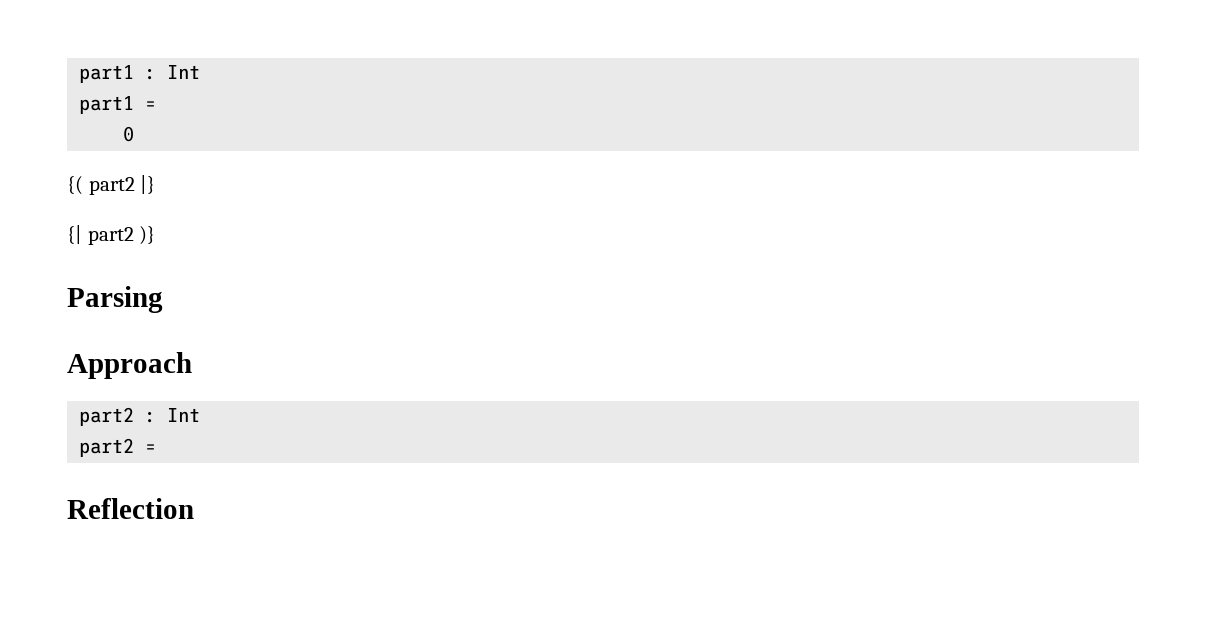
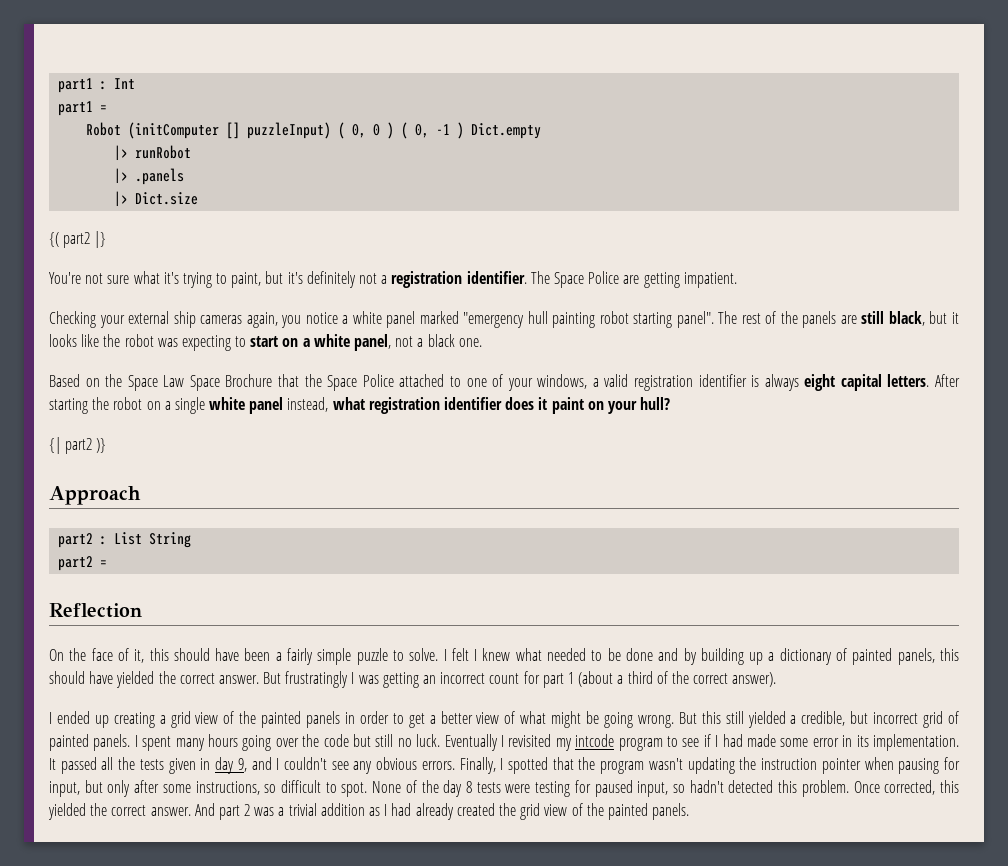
- 0
+ Robot (initComputer [] puzzleInput) ( 0, 0 ) ( 0, -1 ) Dict.empty
+ |> runRobot
+ |> .panels
+ |> Dict.size
  {( part2 |}
+ You're not sure what it's trying to paint, but it's definitely not a registration identifier. The Space Police are getting impatient.
+ Checking your external ship cameras again, you notice a white panel marked "emergency hull painting robot starting panel". The rest of the panels are still black, but it looks like the robot was expecting to start on a white panel, not a black one.
+ Based on the Space Law Space Brochure that the Space Police attached to one of your windows, a valid registration identifier is always eight capital letters. After starting the robot on a single white panel instead, what registration identifier does it paint on your hull?
- Parsing
- part2 : Int
+ part2 : List String
+ On the face of it, this should have been a fairly simple puzzle to solve. I felt I knew what needed to be done and by building up a dictionary of painted panels, this should have yielded the correct answer. But frustratingly I was getting an incorrect count for part 1 (about a third of the correct answer).
+ I ended up creating a grid view of the painted panels in order to get a better view of what might be going wrong. But this still yielded a credible, but incorrect grid of painted panels. I spent many hours going over the code but still no luck. Eventually I revisited my intcode program to see if I had made some error in its implementation. It passed all the tests given in day 9, and I couldn't see any obvious errors. Finally, I spotted that the program wasn't updating the instruction pointer when pausing for input, but only after some instructions, so difficult to spot. None of the day 8 tests were testing for paused input, so hadn't detected this problem. Once corrected, this yielded the correct answer. And part 2 was a trivial addition as I had already created the grid view of the painted panels.

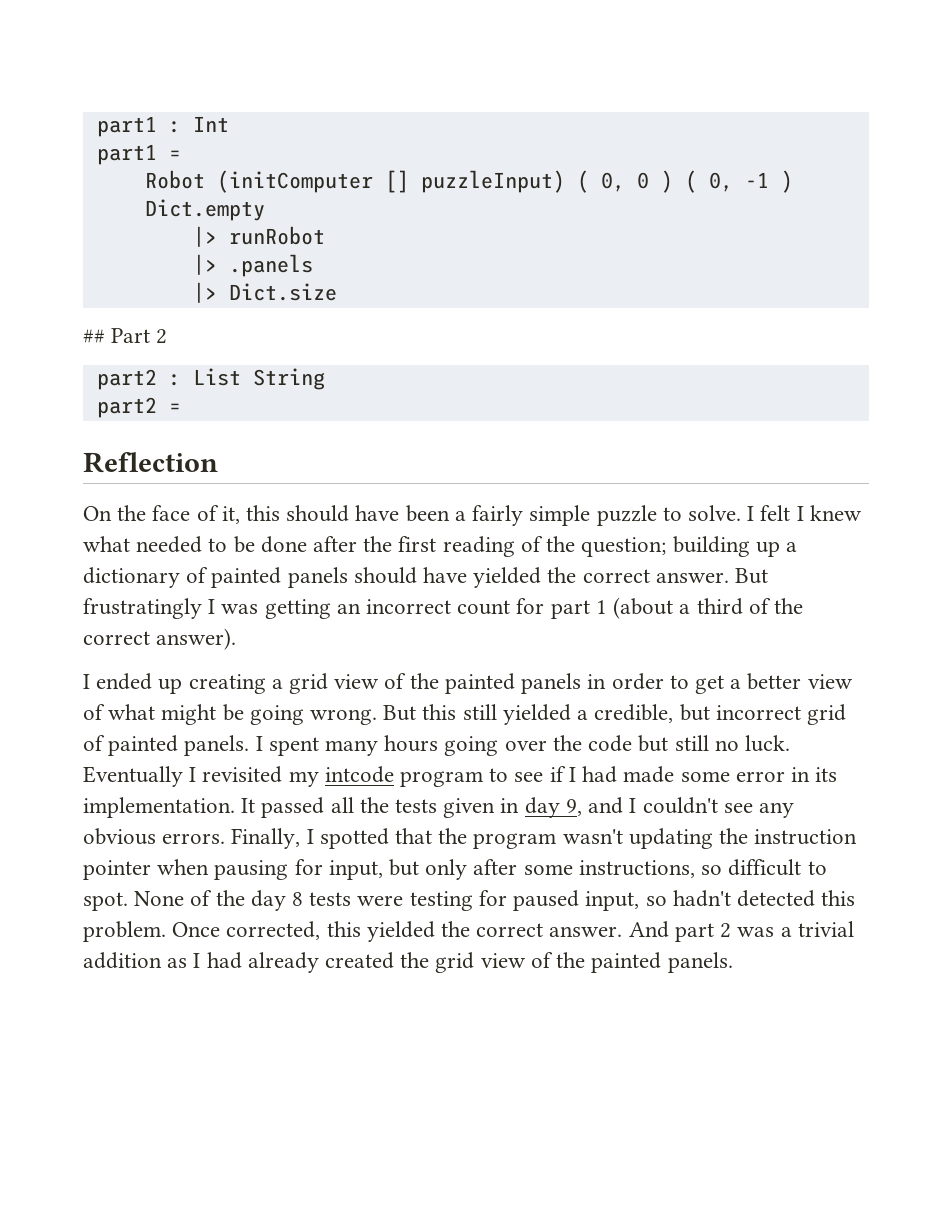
- {( part2 |}
- You're not sure what it's trying to paint, but it's definitely not a registration identifier. The Space Police are getting impatient.
- Checking your external ship cameras again, you notice a white panel marked "emergency hull painting robot starting panel". The rest of the panels are still black, but it looks like the robot was expecting to start on a white panel, not a black one.
- Based on the Space Law Space Brochure that the Space Police attached to one of your windows, a valid registration identifier is always eight capital letters. After starting the robot on a single white panel instead, what registration identifier does it paint on your hull?
- {| part2 )}
- Approach
+ ## Part 2
- I felt I knew what needed to be done and by building up a dictionary of painted panels, this should have yielded the correct answer.
+ I felt I knew what needed to be done after the first reading of the question; building up a dictionary of painted panels should have yielded the correct answer.

